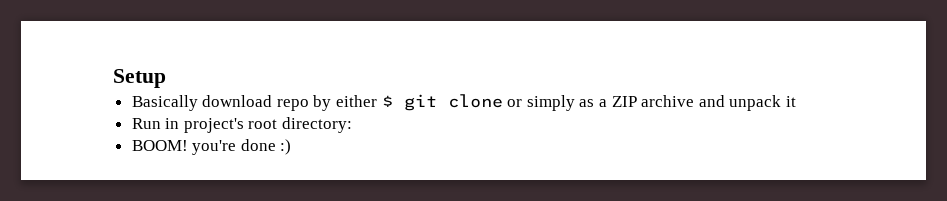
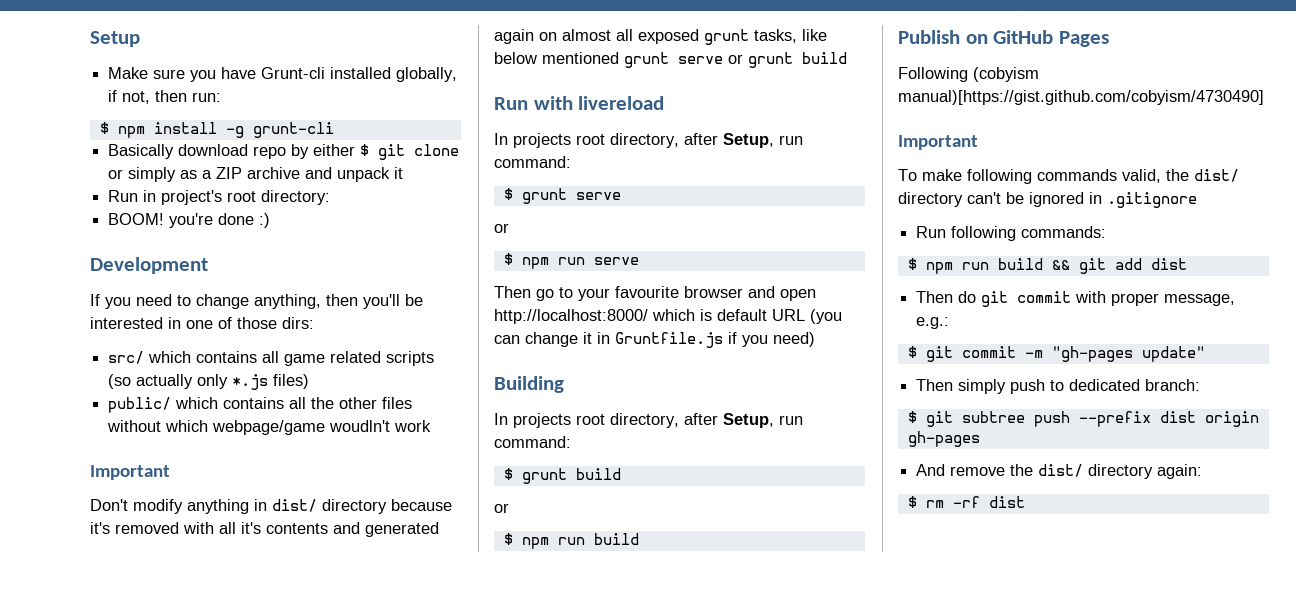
+ Make sure you have Grunt-cli installed globally, if not, then run:
+ $ npm install -g grunt-cli
+ Development
+ If you need to change anything, then you'll be interested in one of those dirs:
+ src/ which contains all game related scripts (so actually only *.js files)
+ public/ which contains all the other files without which webpage/game woudln't work
+ Important
+ Don't modify anything in dist/ directory because it's removed with all it's contents and generated again on almost all exposed grunt tasks, like below mentioned grunt serve or grunt build
+ Run with livereload
+ In projects root directory, after Setup, run command:
+ $ grunt serve
+ or
+ $ npm run serve
+ Then go to your favourite browser and open http://localhost:8000/ which is default URL (you can change it in Gruntfile.js if you need)
+ Building
+ In projects root directory, after Setup, run command:
+ $ grunt build
+ or
+ $ npm run build
+ Publish on GitHub Pages
+ Following (cobyism manual)[https://gist.github.com/cobyism/4730490]
+ Important
+ To make following commands valid, the dist/ directory can't be ignored in .gitignore
+ Run following commands:
+ $ npm run build && git add dist
+ Then do git commit with proper message, e.g.:
+ $ git commit -m "gh-pages update"
+ Then simply push to dedicated branch:
+ $ git subtree push --prefix dist origin gh-pages
+ And remove the dist/ directory again:
+ $ rm -rf dist

